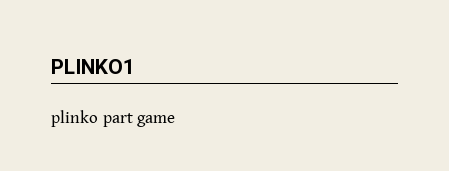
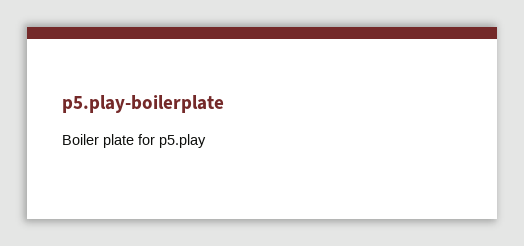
- PLINKO1
- plinko part game
+ p5.play-boilerplate
+ Boiler plate for p5.play

